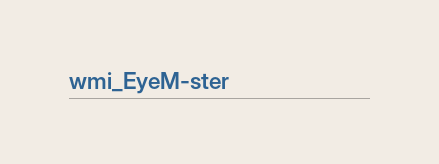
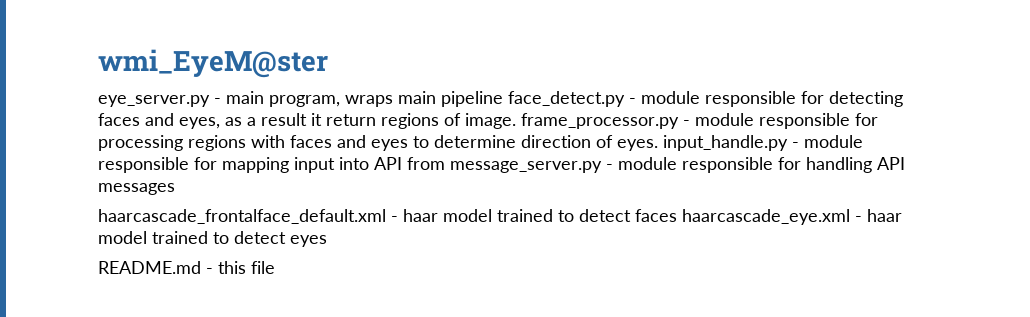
- wmi_EyeM-ster
+ wmi_EyeM@ster
+ eye_server.py - main program, wraps main pipeline face_detect.py - module responsible for detecting faces and eyes, as a result it return regions of image. frame_processor.py - module responsible for processing regions with faces and eyes to determine direction of eyes. input_handle.py - module responsible for mapping input into API from message_server.py - module responsible for handling API messages
+ haarcascade_frontalface_default.xml - haar model trained to detect faces haarcascade_eye.xml - haar model trained to detect eyes
+ README.md - this file

